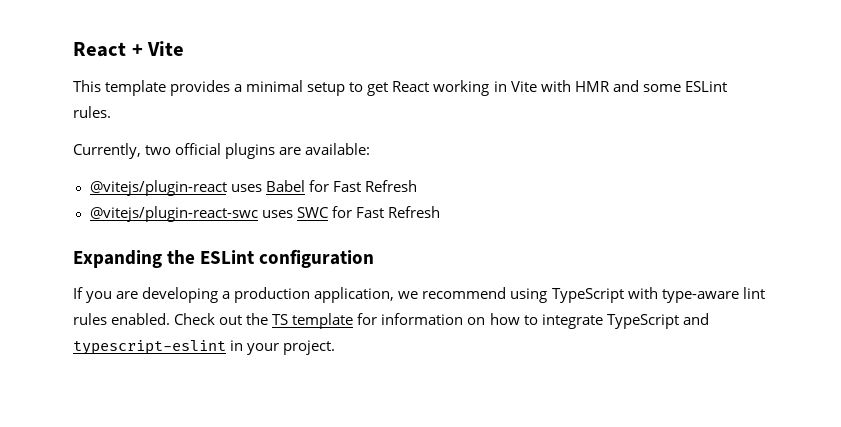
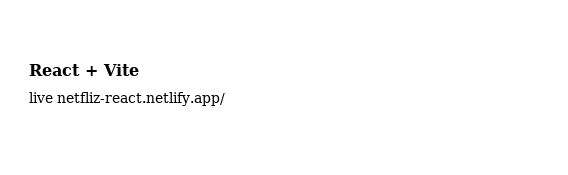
- This template provides a minimal setup to get React working in Vite with HMR and some ESLint rules.
- Currently, two official plugins are available:
- @vitejs/plugin-react uses Babel for Fast Refresh
- @vitejs/plugin-react-swc uses SWC for Fast Refresh
- Expanding the ESLint configuration
- If you are developing a production application, we recommend using TypeScript with type-aware lint rules enabled. Check out the TS template for information on how to integrate TypeScript and typescript-eslint in your project.
+ live netfliz-react.netlify.app/

